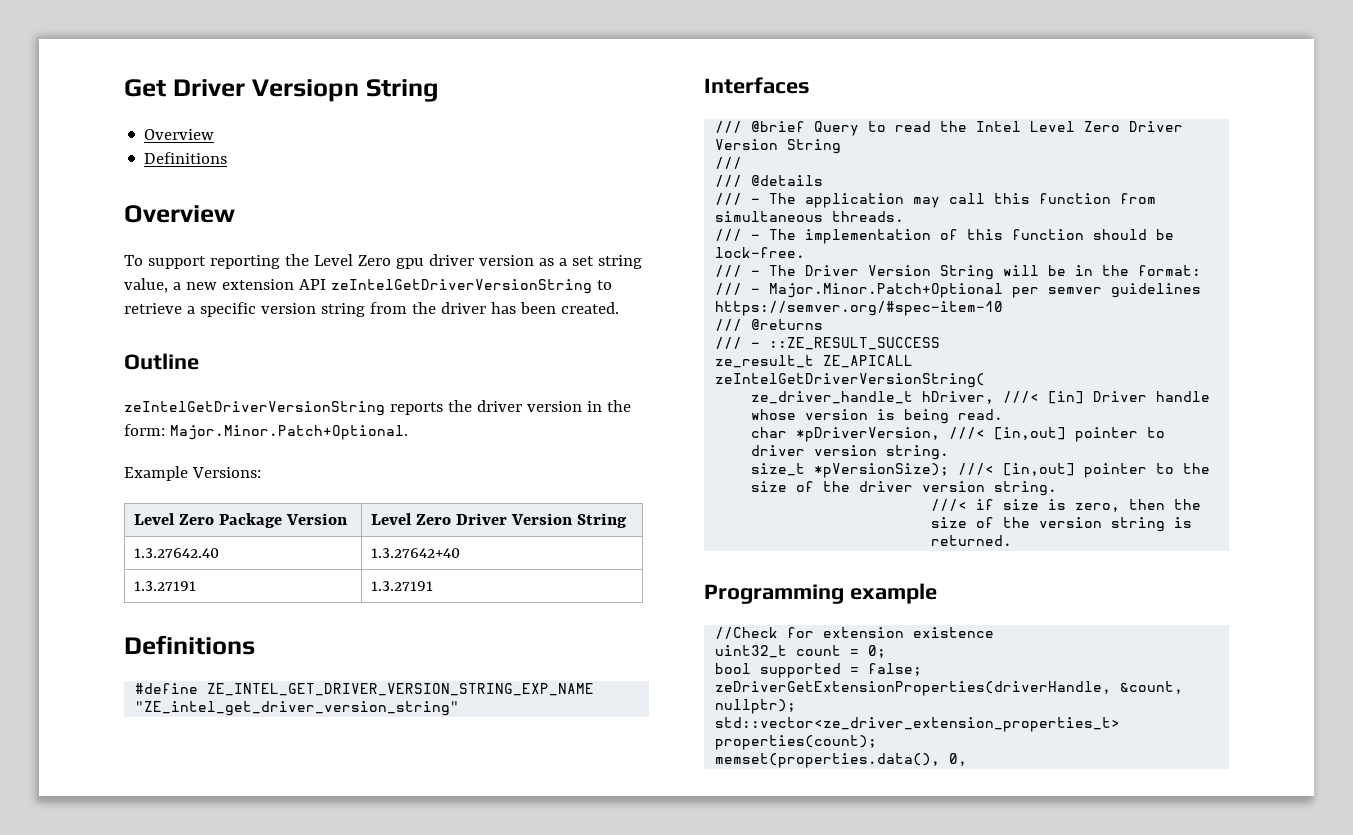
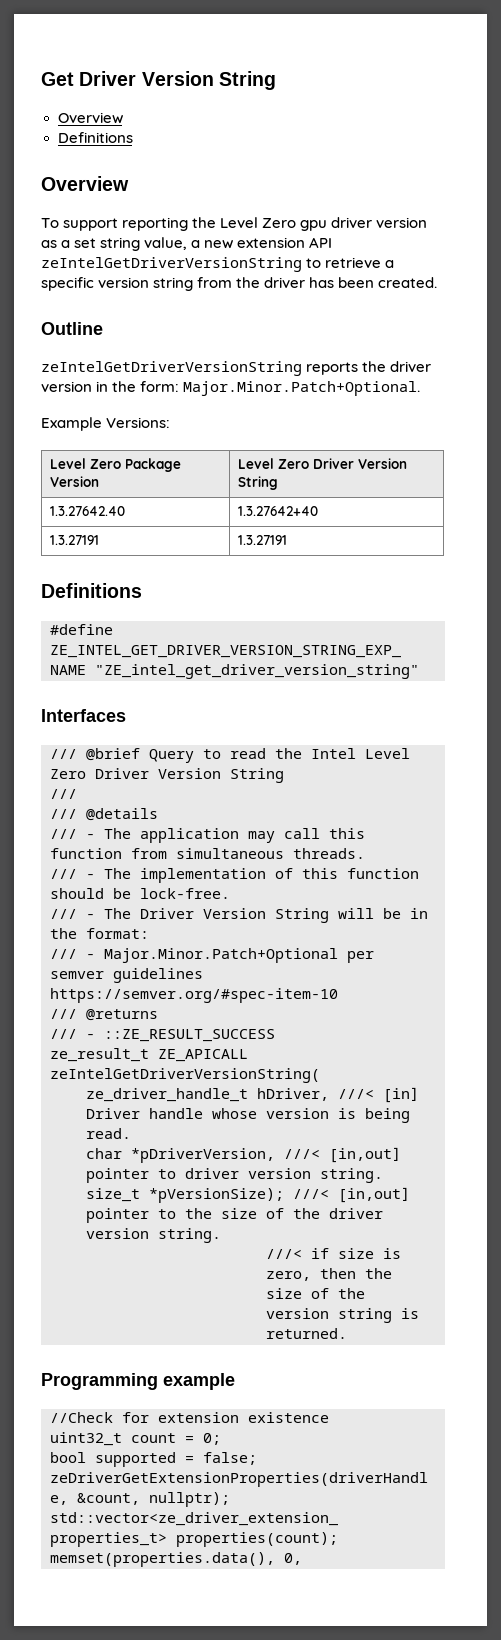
- Get Driver Versiopn String
+ Get Driver Version String

